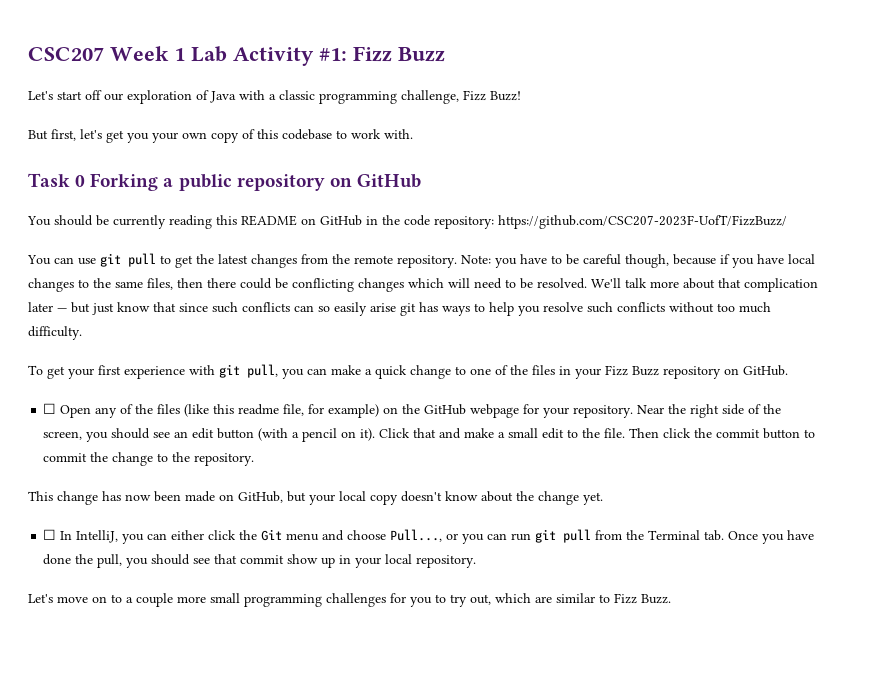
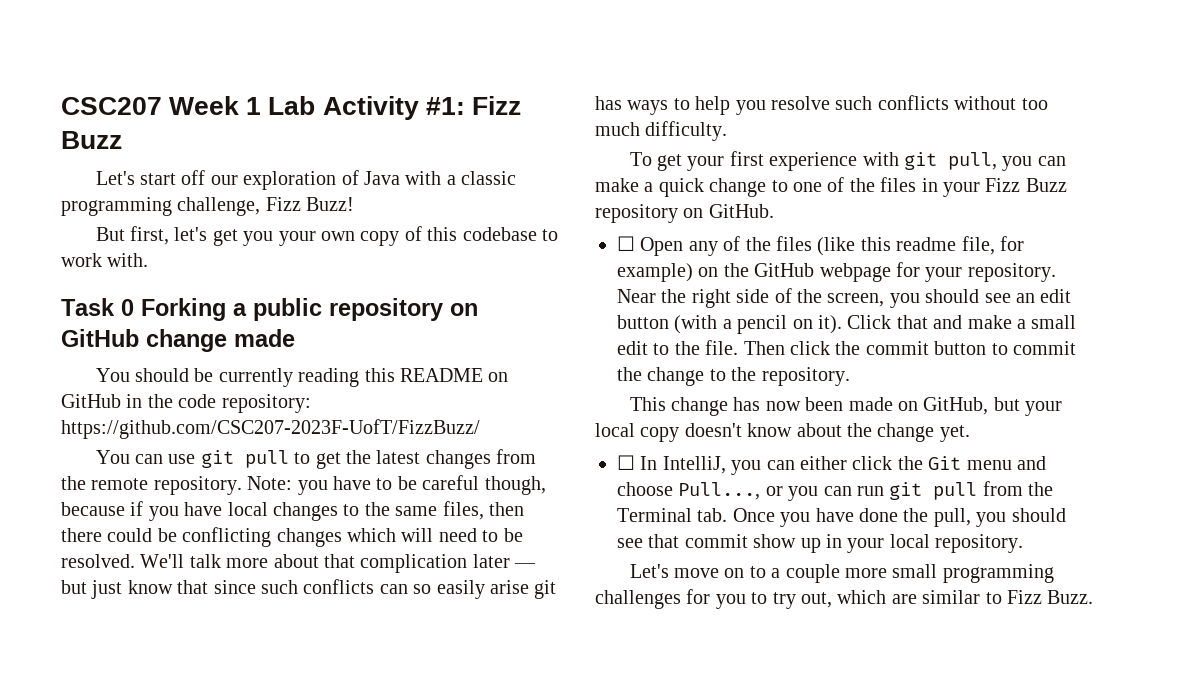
- Task 0 Forking a public repository on GitHub
+ Task 0 Forking a public repository on GitHub change made

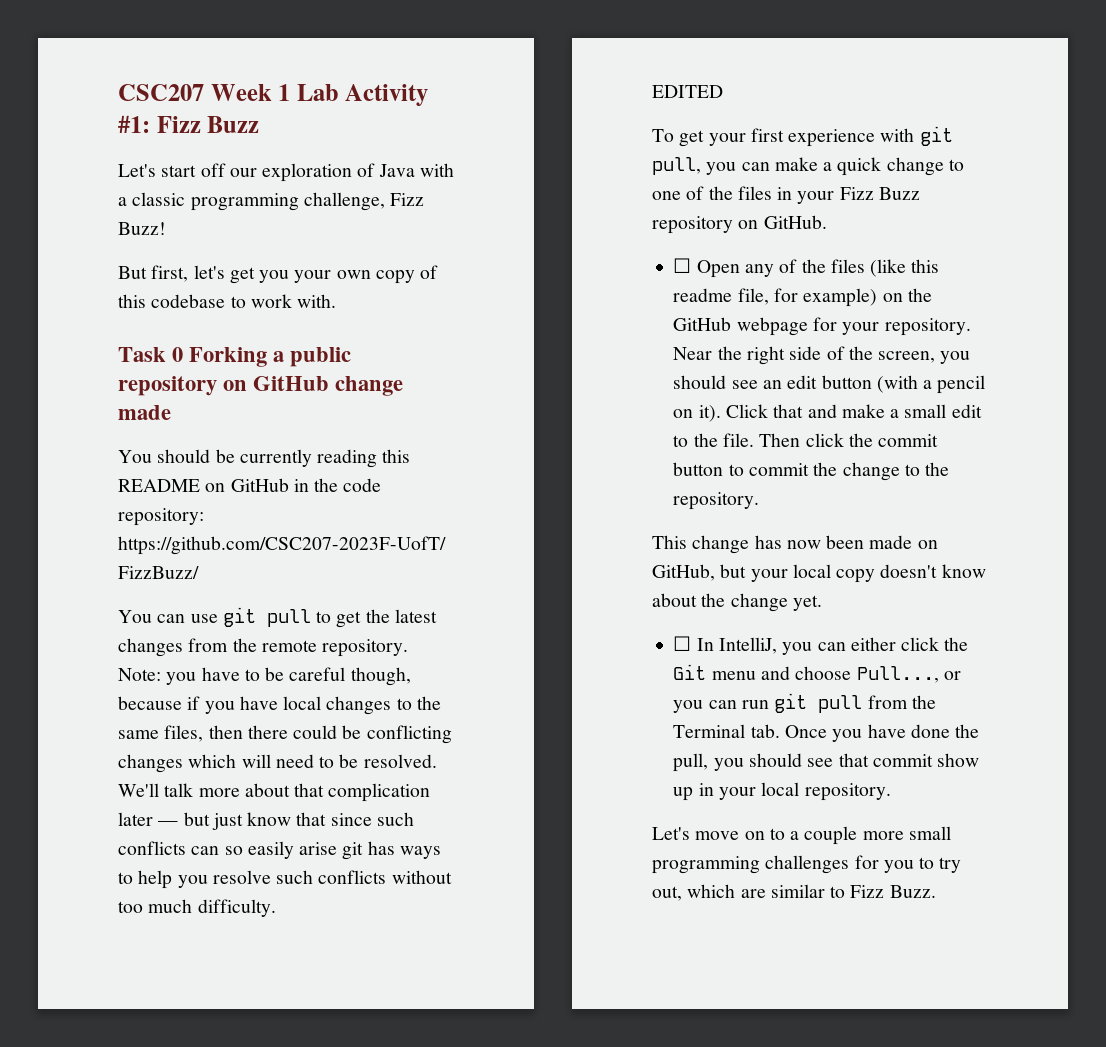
+ EDITED

